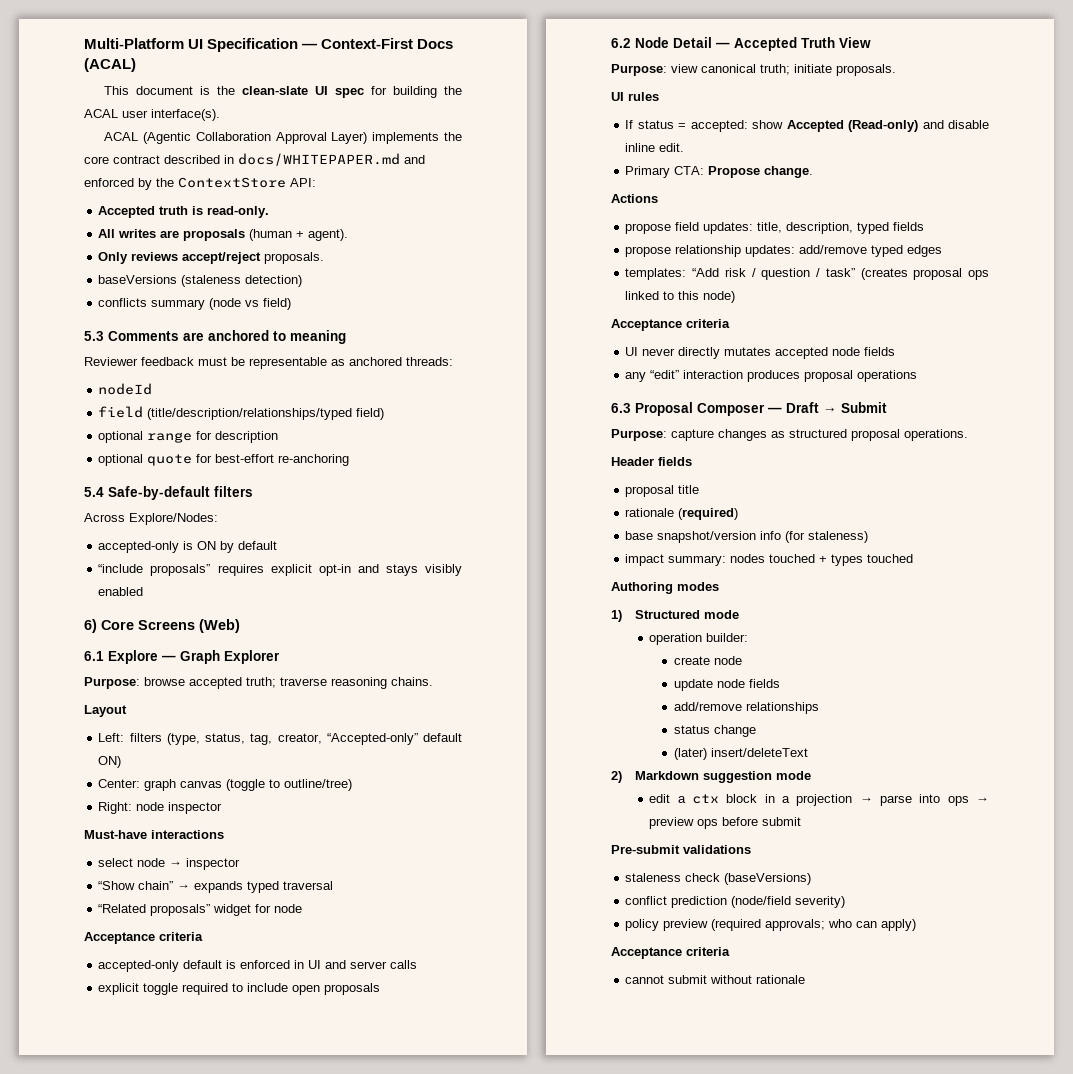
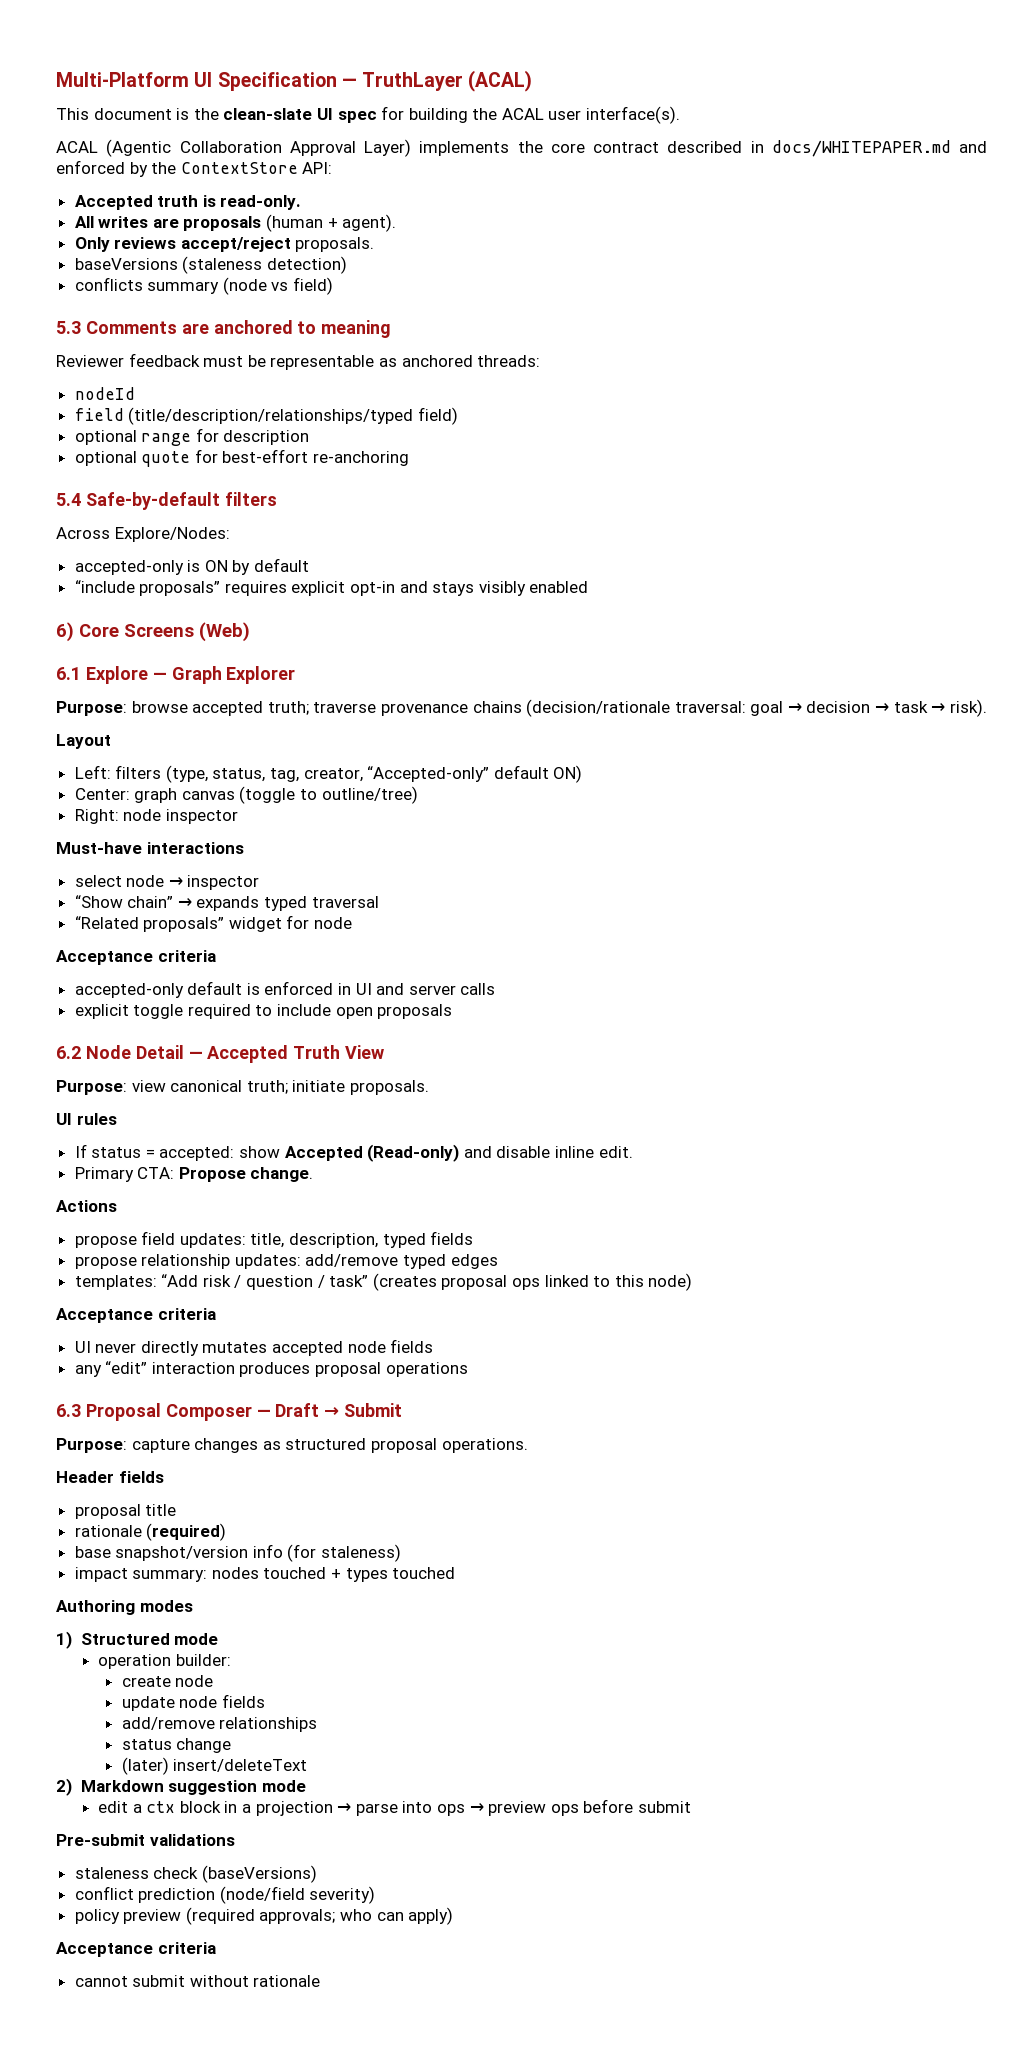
- Multi-Platform UI Specification — Context-First Docs (ACAL)
+ Multi-Platform UI Specification — TruthLayer (ACAL)
- Purpose: browse accepted truth; traverse reasoning chains.
+ Purpose: browse accepted truth; traverse provenance chains (decision/rationale traversal: goal → decision → task → risk).

